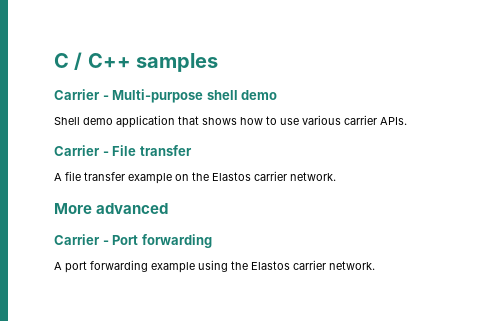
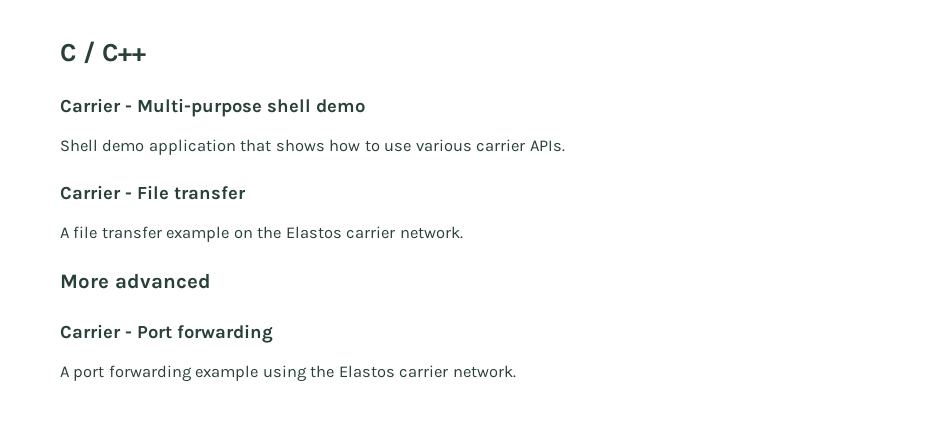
- C / C++ samples
+ C / C++

